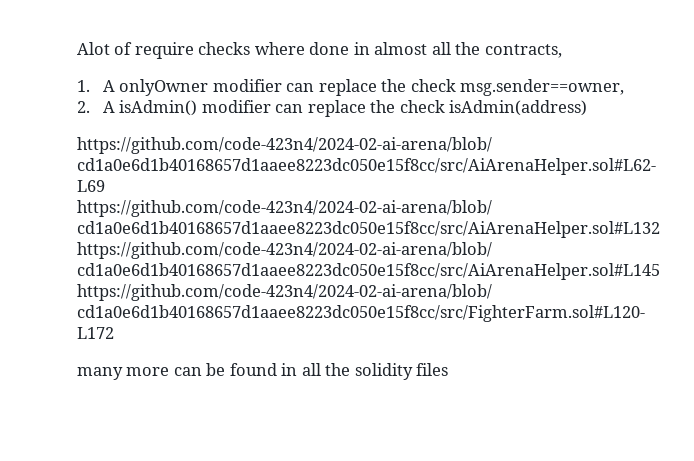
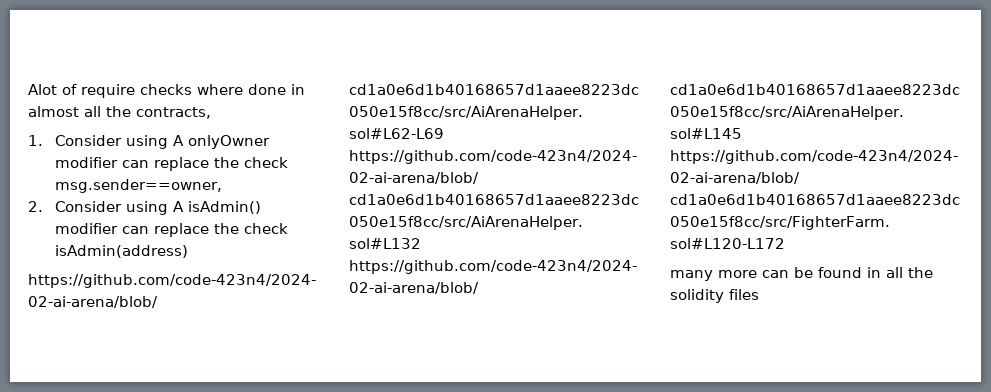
- 1. A onlyOwner modifier can replace the check msg.sender==owner,
+ 1. Consider using A onlyOwner modifier can replace the check msg.sender==owner,
- 2. A isAdmin() modifier can replace the check isAdmin(address)
+ 2. Consider using A isAdmin() modifier can replace the check isAdmin(address)

